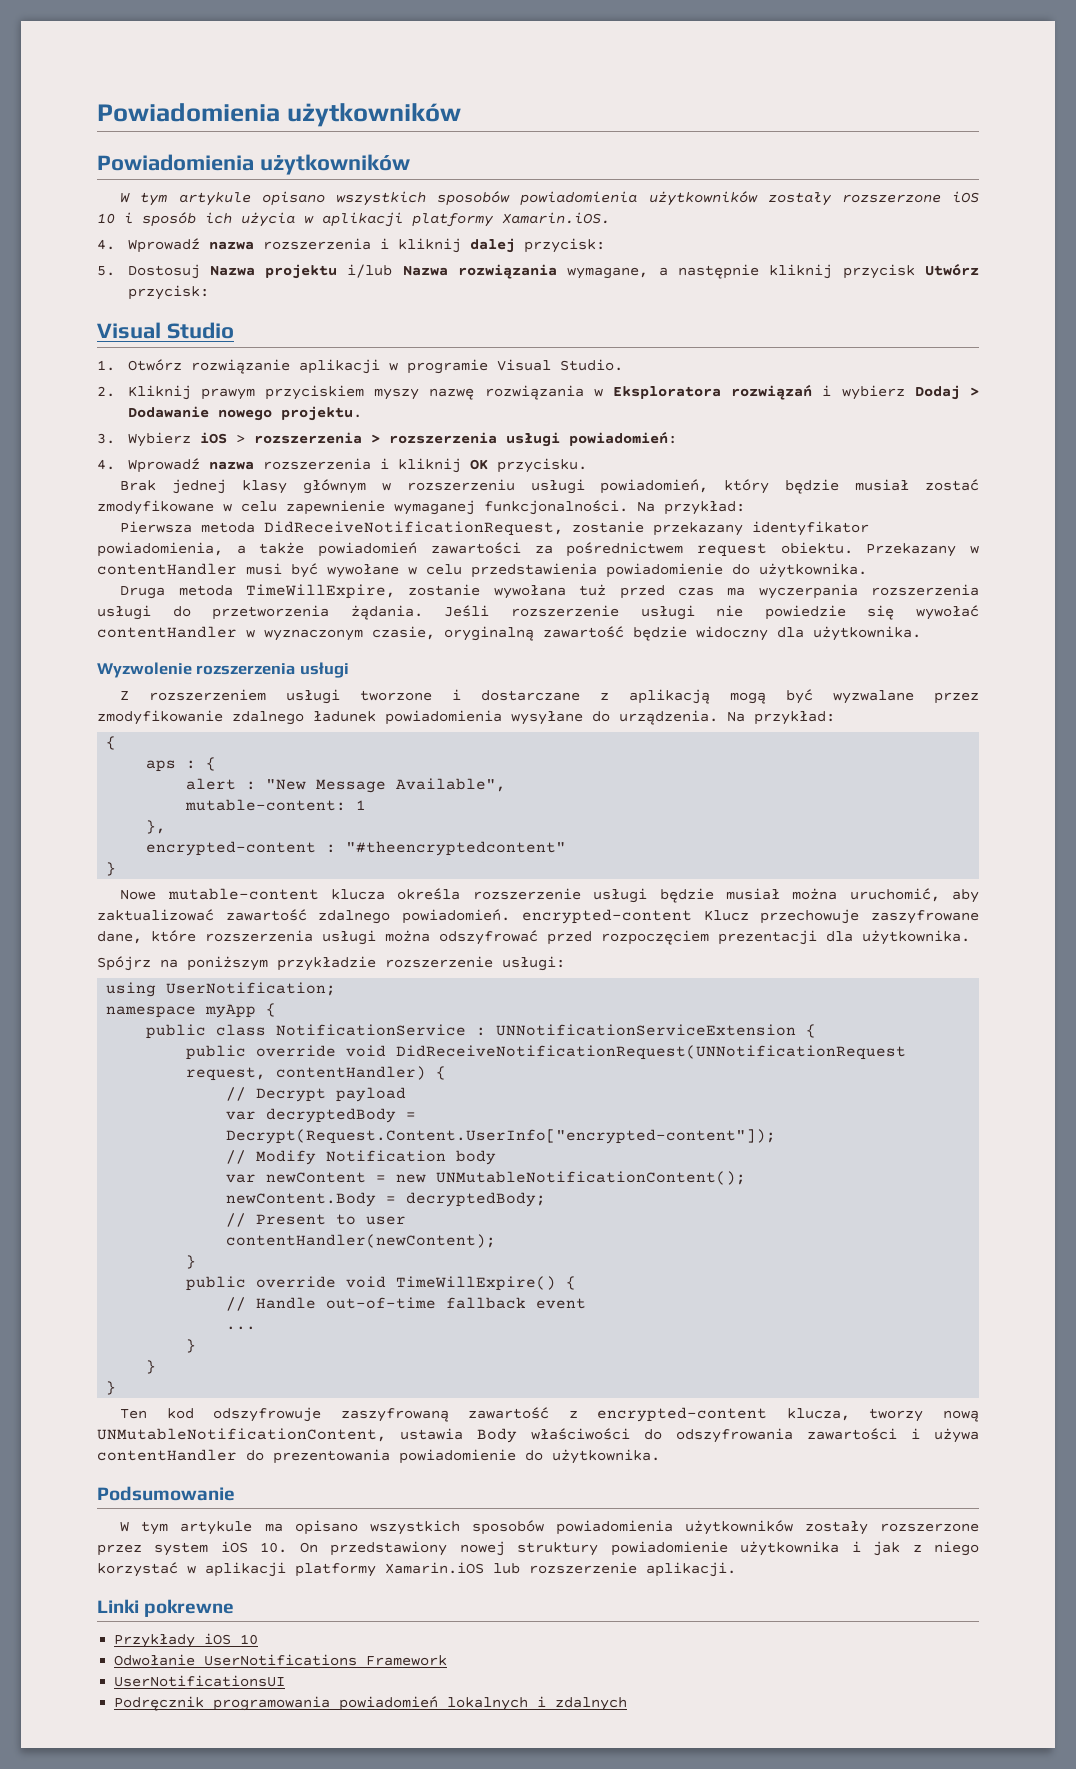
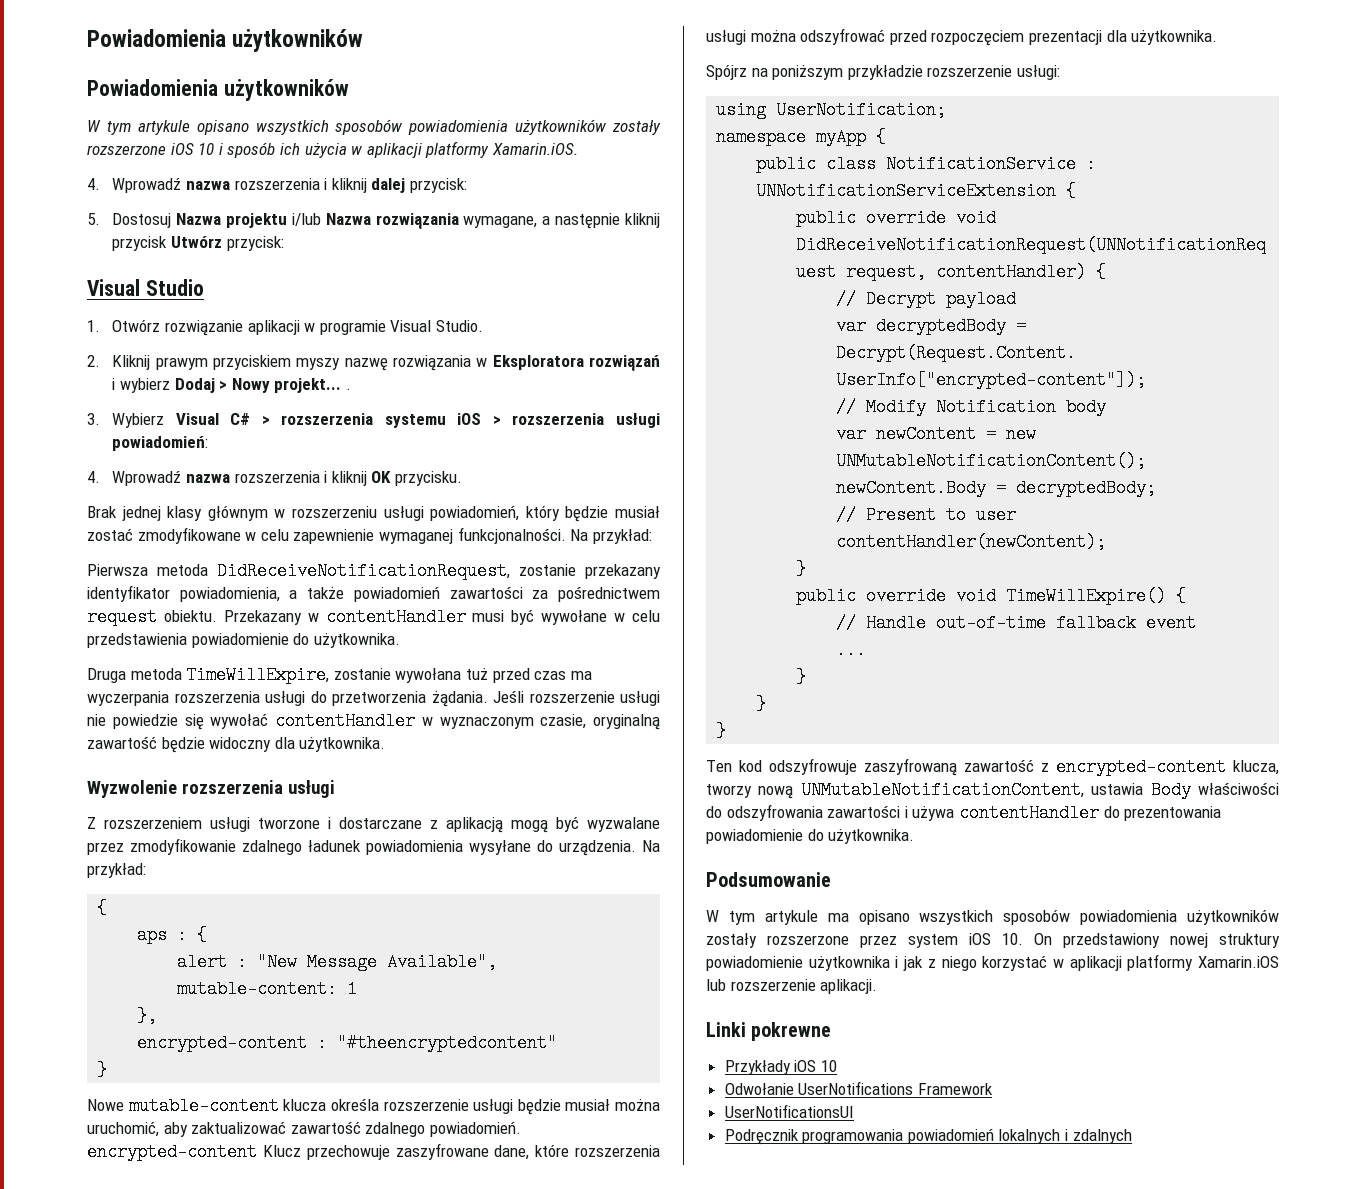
- 2. Kliknij prawym przyciskiem myszy nazwę rozwiązania w Eksploratora rozwiązań i wybierz Dodaj > Dodawanie nowego projektu.
+ 2. Kliknij prawym przyciskiem myszy nazwę rozwiązania w Eksploratora rozwiązań i wybierz Dodaj > Nowy projekt... .
- 3. Wybierz iOS > rozszerzenia > rozszerzenia usługi powiadomień:
+ 3. Wybierz Visual C# > rozszerzenia systemu iOS > rozszerzenia usługi powiadomień:

